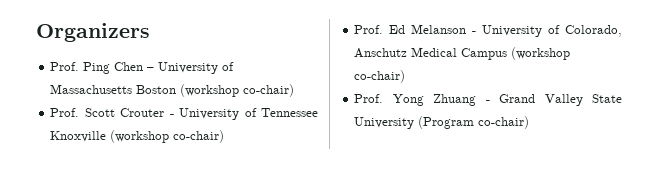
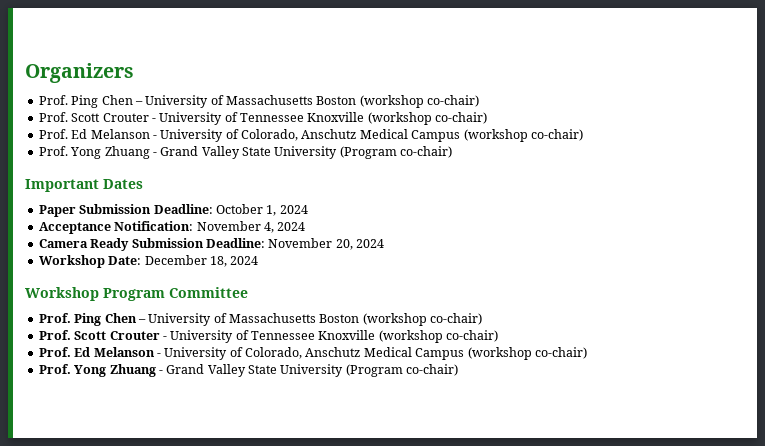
+ Important Dates
+ Paper Submission Deadline: October 1, 2024
+ Acceptance Notification: November 4, 2024
+ Camera Ready Submission Deadline: November 20, 2024
+ Workshop Date: December 18, 2024
+ Workshop Program Committee
+ Prof. Ping Chen – University of Massachusetts Boston (workshop co-chair)
+ Prof. Scott Crouter - University of Tennessee Knoxville (workshop co-chair)
+ Prof. Ed Melanson - University of Colorado, Anschutz Medical Campus (workshop co-chair)
+ Prof. Yong Zhuang - Grand Valley State University (Program co-chair)

